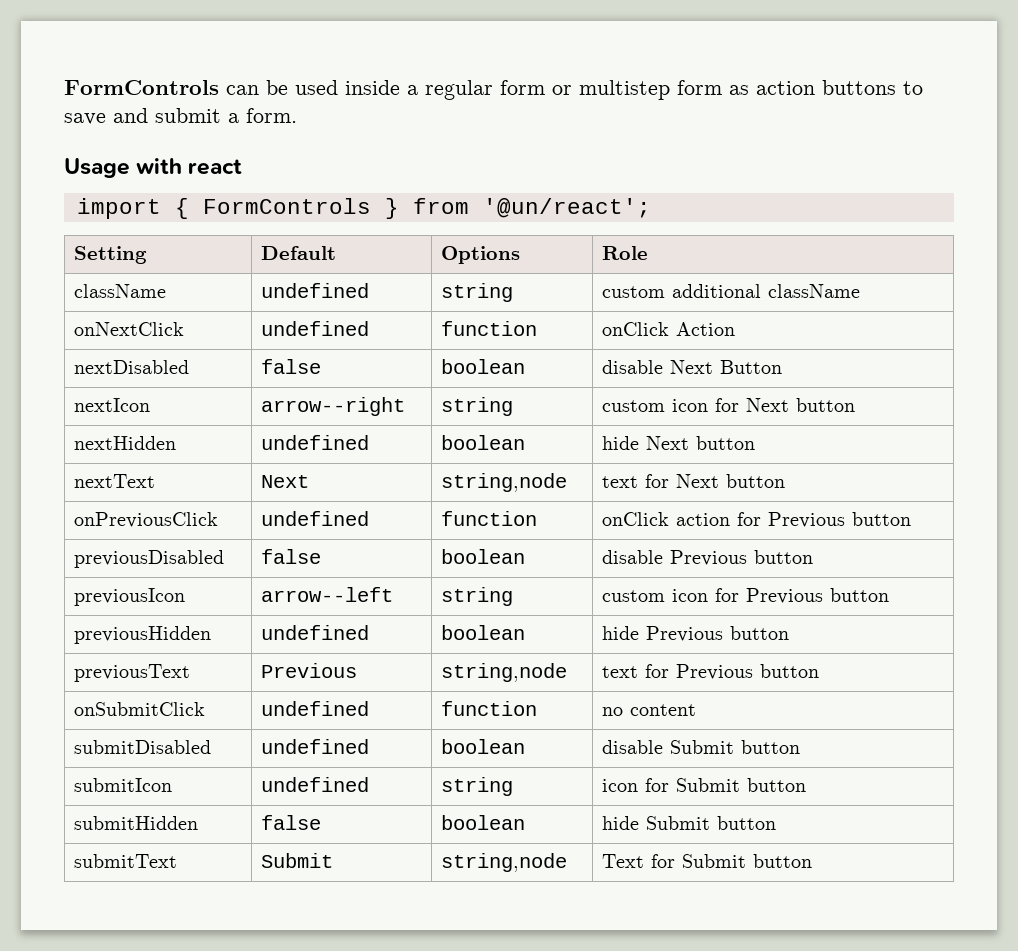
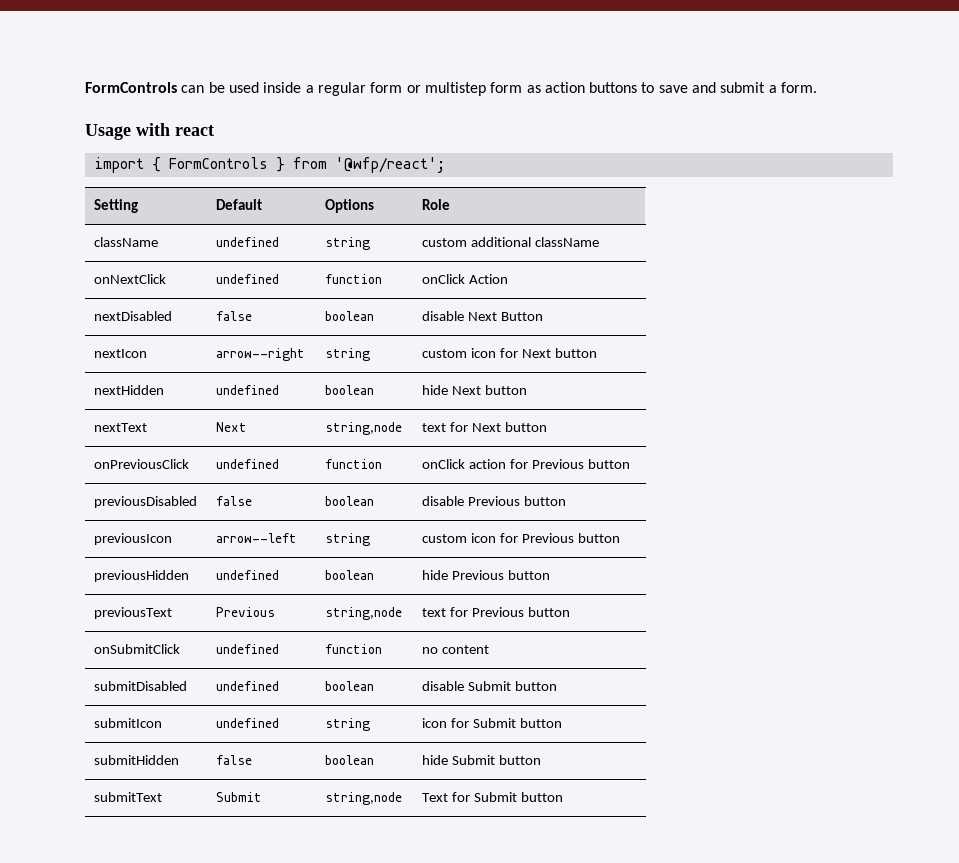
- import { FormControls } from '@un/react';
+ import { FormControls } from '@wfp/react';

